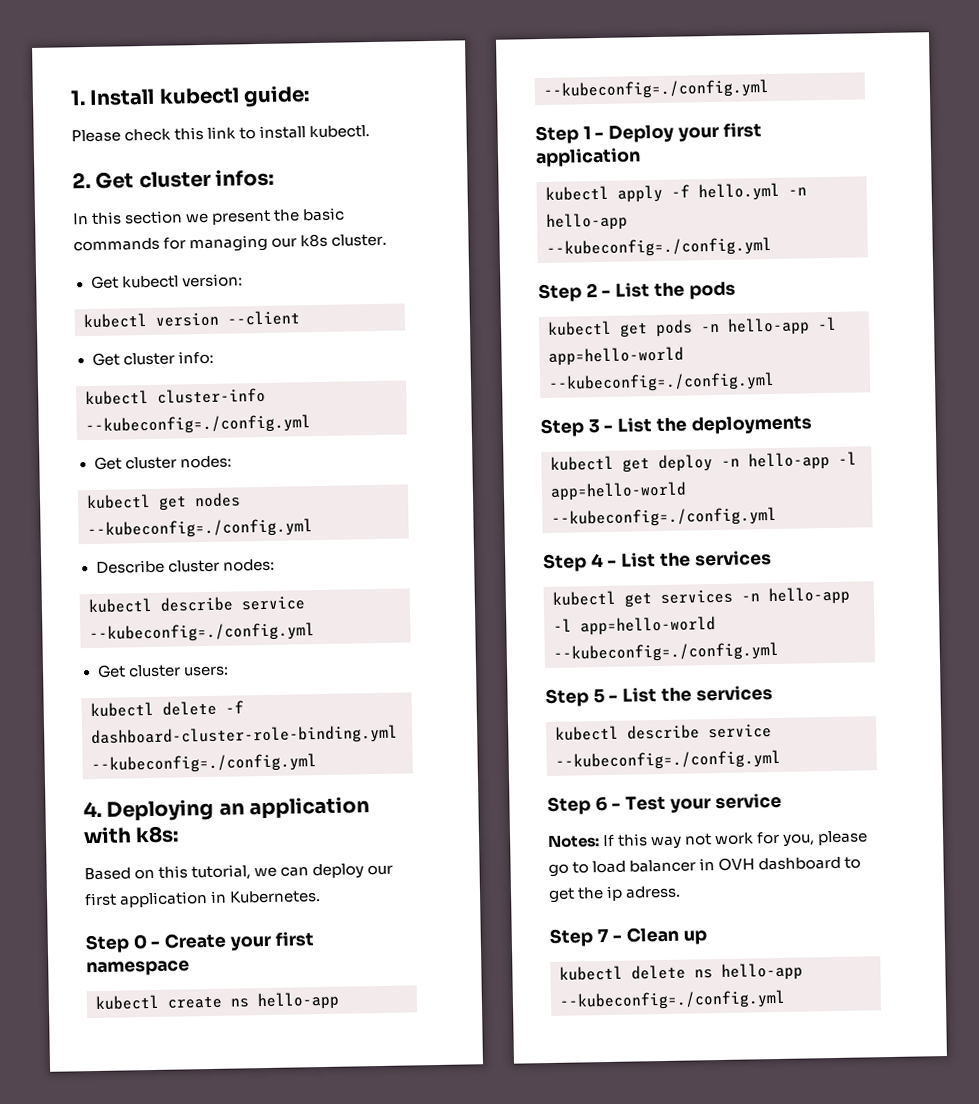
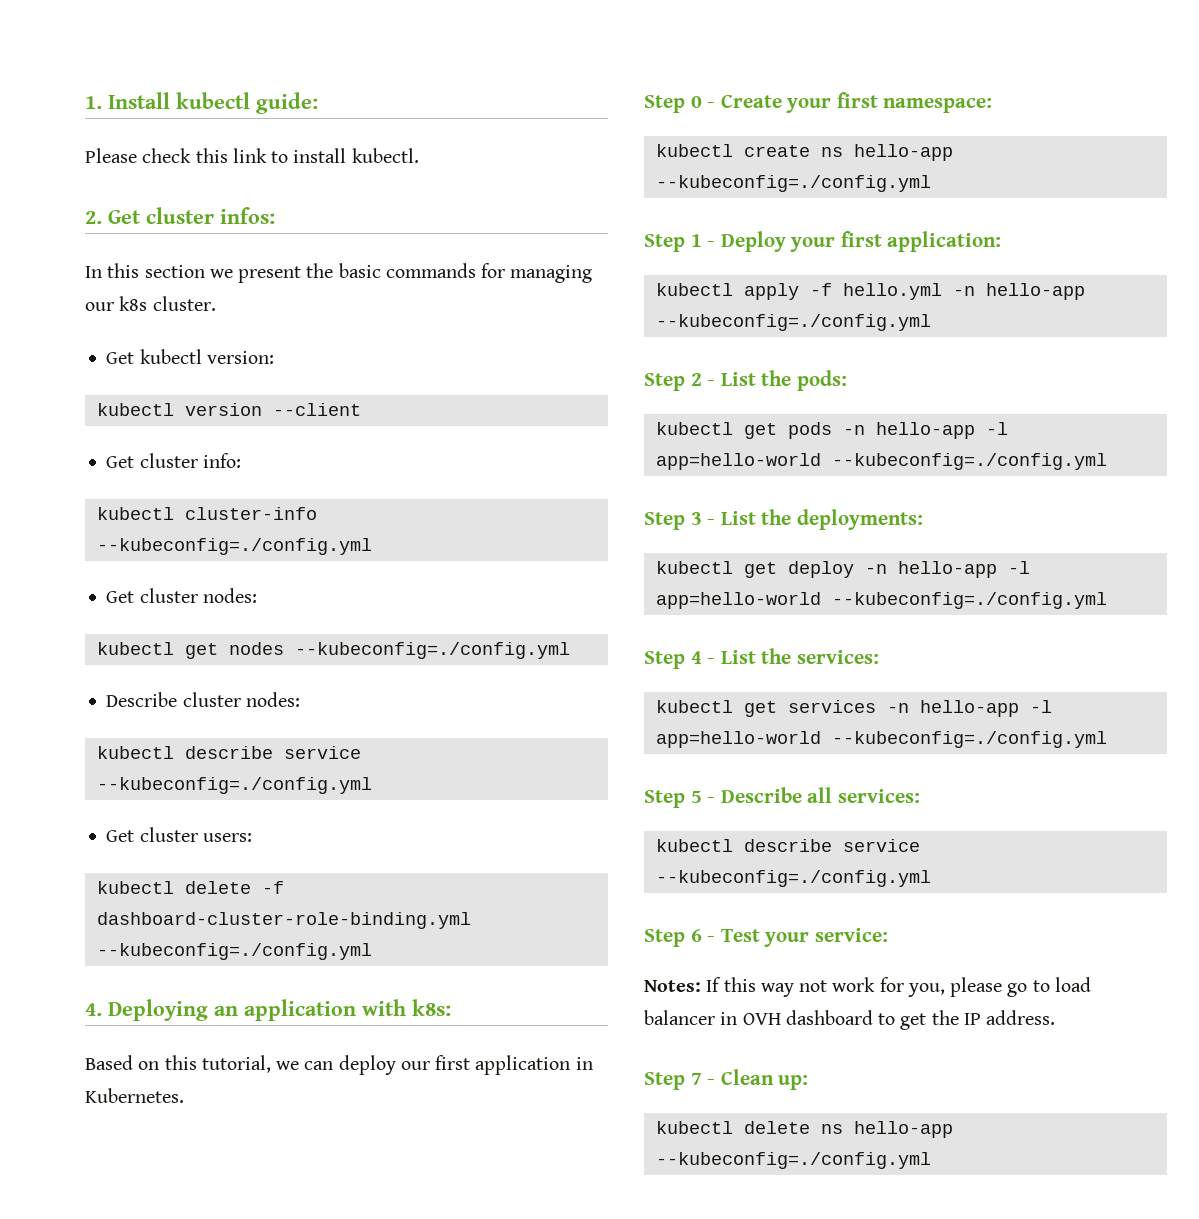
- Step 0 - Create your first namespace
+ Step 0 - Create your first namespace:
- Step 1 - Deploy your first application
+ Step 1 - Deploy your first application:
- Step 2 - List the pods
+ Step 2 - List the pods:
- Step 3 - List the deployments
+ Step 3 - List the deployments:
- Step 4 - List the services
+ Step 4 - List the services:
- Step 5 - List the services
+ Step 5 - Describe all services:
- Step 6 - Test your service
+ Step 6 - Test your service:
- Notes: If this way not work for you, please go to load balancer in OVH dashboard to get the ip adress.
+ Notes: If this way not work for you, please go to load balancer in OVH dashboard to get the IP address.
- Step 7 - Clean up
+ Step 7 - Clean up:

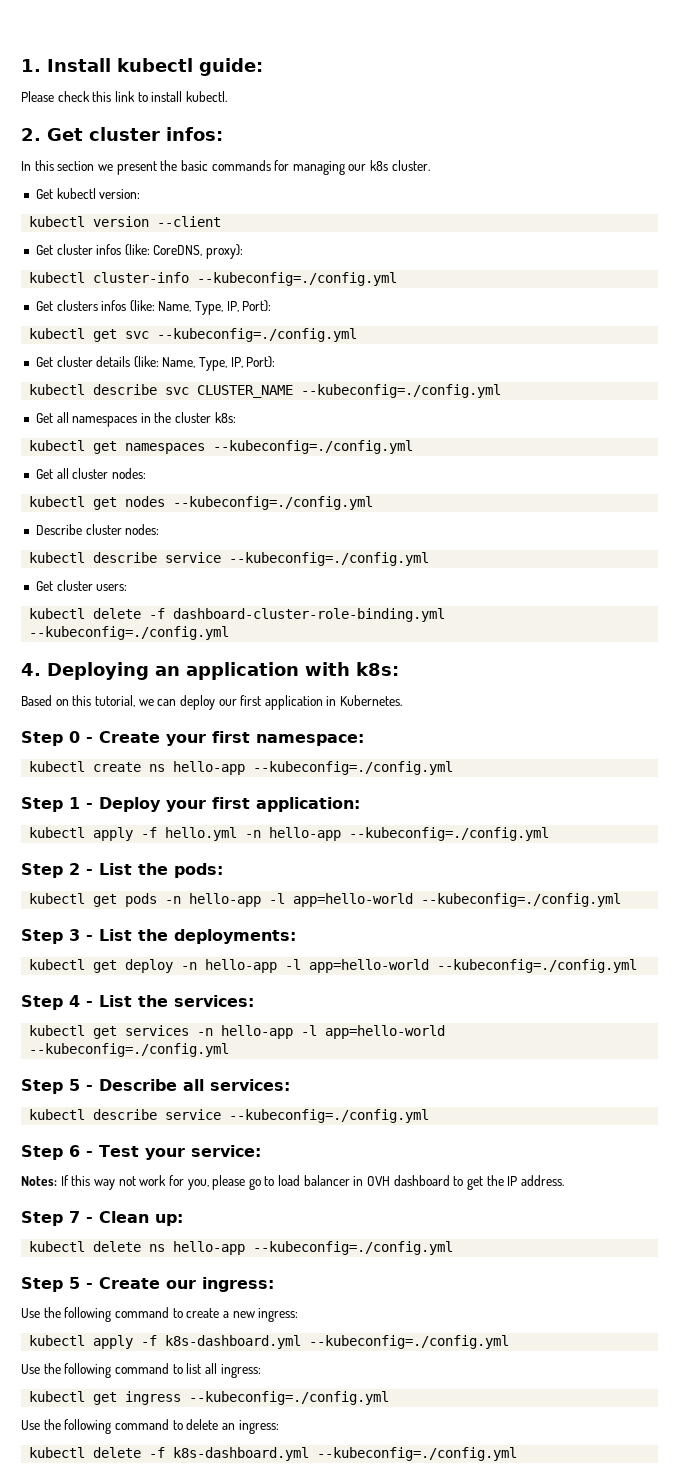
- Get cluster info:
+ Get cluster infos (like: CoreDNS, proxy):
- Get cluster nodes:
+ Get clusters infos (like: Name, Type, IP, Port):
+ kubectl get svc --kubeconfig=./config.yml
+ Get cluster details (like: Name, Type, IP, Port):
+ kubectl describe svc CLUSTER_NAME --kubeconfig=./config.yml
+ Get all namespaces in the cluster k8s:
+ kubectl get namespaces --kubeconfig=./config.yml
+ Get all cluster nodes:
+ Step 5 - Create our ingress:
+ Use the following command to create a new ingress:
+ kubectl apply -f k8s-dashboard.yml --kubeconfig=./config.yml
+ Use the following command to list all ingress:
+ kubectl get ingress --kubeconfig=./config.yml
+ Use the following command to delete an ingress:
+ kubectl delete -f k8s-dashboard.yml --kubeconfig=./config.yml

